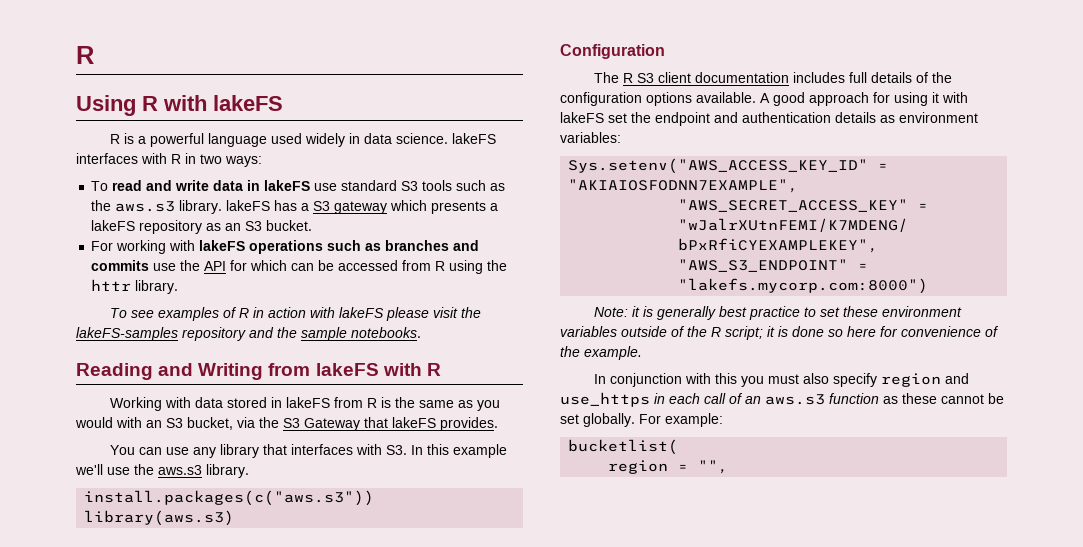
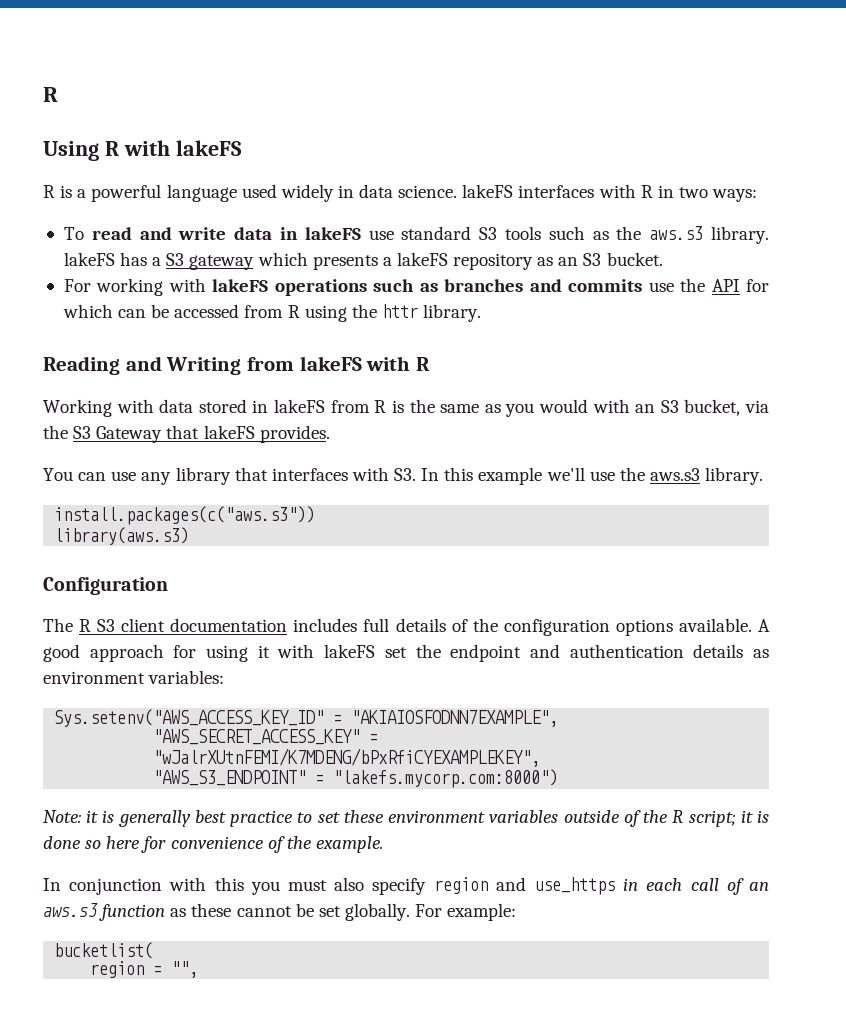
- To see examples of R in action with lakeFS please visit the lakeFS-samples repository and the sample notebooks.

